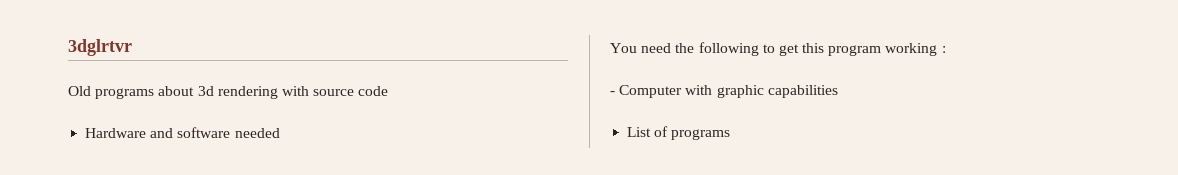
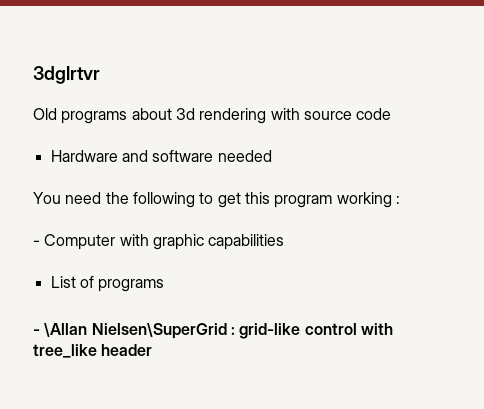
+ - \Allan Nielsen\SuperGrid : grid-like control with tree_like header

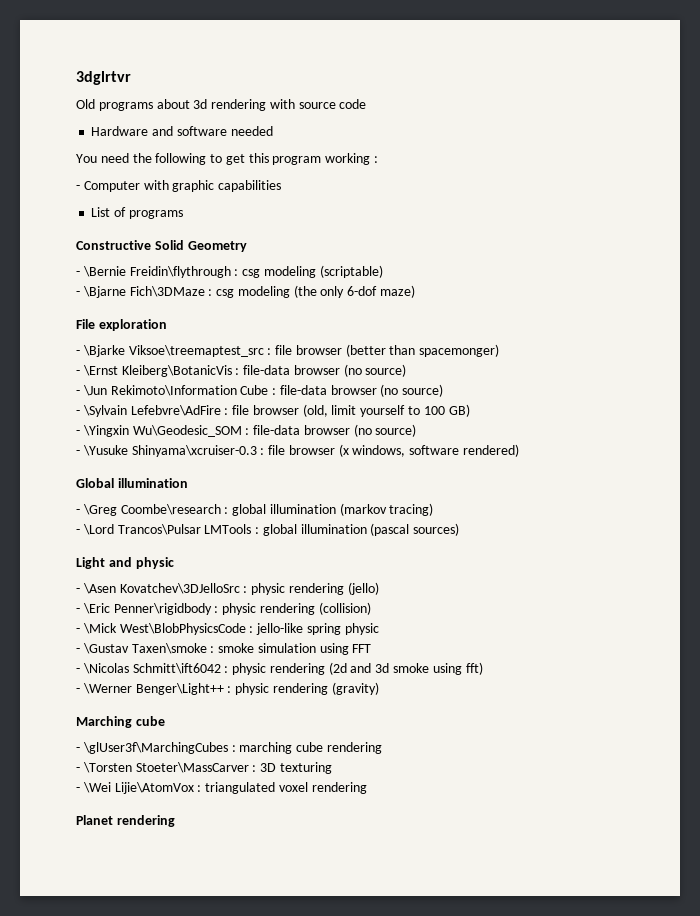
- - \Allan Nielsen\SuperGrid : grid-like control with tree_like header
+ Constructive Solid Geometry
+ - \Bernie Freidin\flythrough : csg modeling (scriptable)
+ - \Bjarne Fich\3DMaze : csg modeling (the only 6-dof maze)
+ File exploration
+ - \Bjarke Viksoe\treemaptest_src : file browser (better than spacemonger)
+ - \Ernst Kleiberg\BotanicVis : file-data browser (no source)
+ - \Jun Rekimoto\Information Cube : file-data browser (no source)
+ - \Sylvain Lefebvre\AdFire : file browser (old, limit yourself to 100 GB)
+ - \Yingxin Wu\Geodesic_SOM : file-data browser (no source)
+ - \Yusuke Shinyama\xcruiser-0.3 : file browser (x windows, software rendered)
+ Global illumination
+ - \Greg Coombe\research : global illumination (markov tracing)
+ - \Lord Trancos\Pulsar LMTools : global illumination (pascal sources)
+ Light and physic
+ - \Asen Kovatchev\3DJelloSrc : physic rendering (jello)
+ - \Eric Penner\rigidbody : physic rendering (collision)
+ - \Mick West\BlobPhysicsCode : jello-like spring physic
+ - \Gustav Taxen\smoke : smoke simulation using FFT
+ - \Nicolas Schmitt\ift6042 : physic rendering (2d and 3d smoke using fft)
+ - \Werner Benger\Light++ : physic rendering (gravity)
+ Marching cube
+ - \glUser3f\MarchingCubes : marching cube rendering
+ - \Torsten Stoeter\MassCarver : 3D texturing
+ - \Wei Lijie\AtomVox : triangulated voxel rendering
+ Planet rendering

